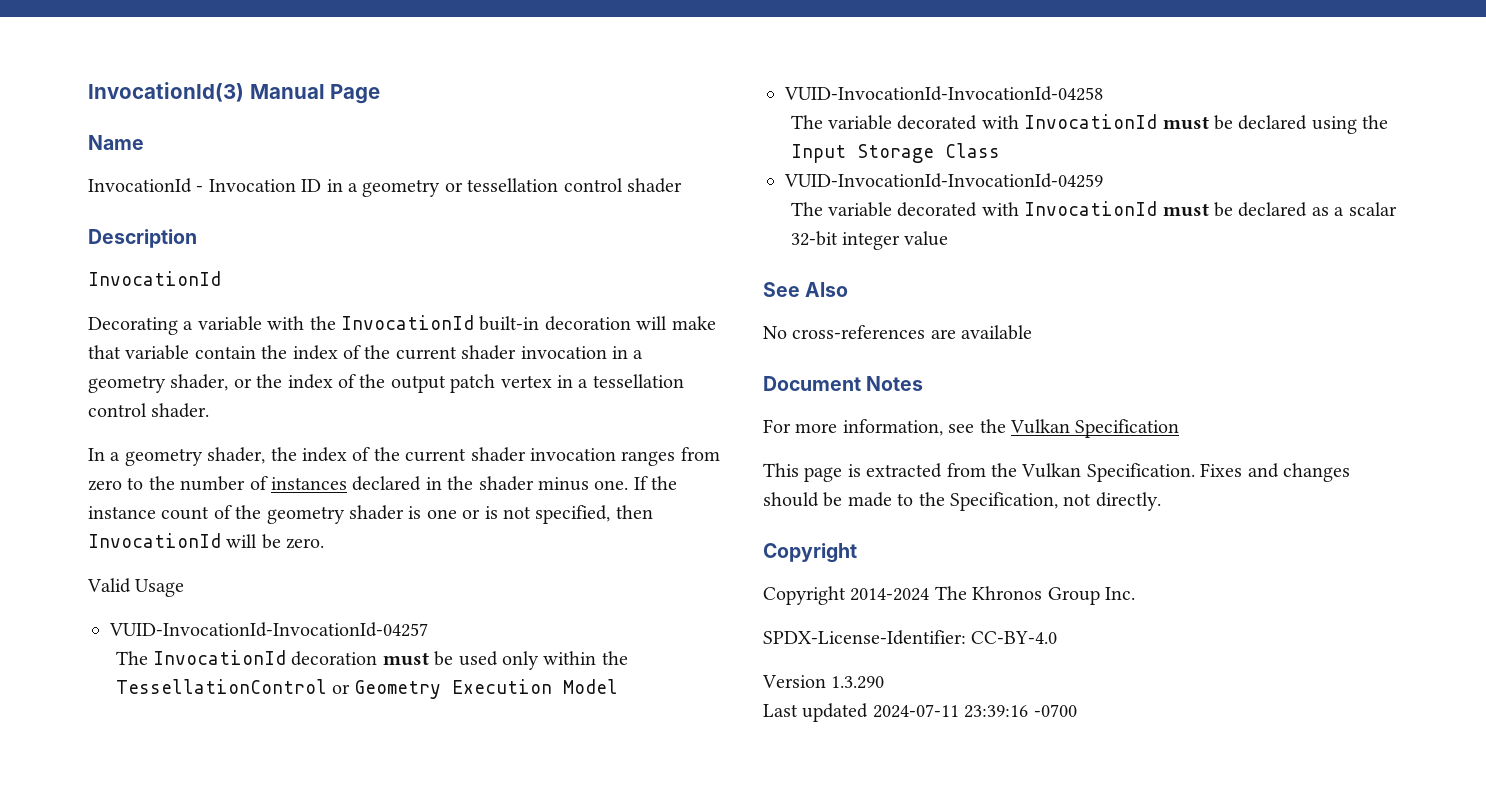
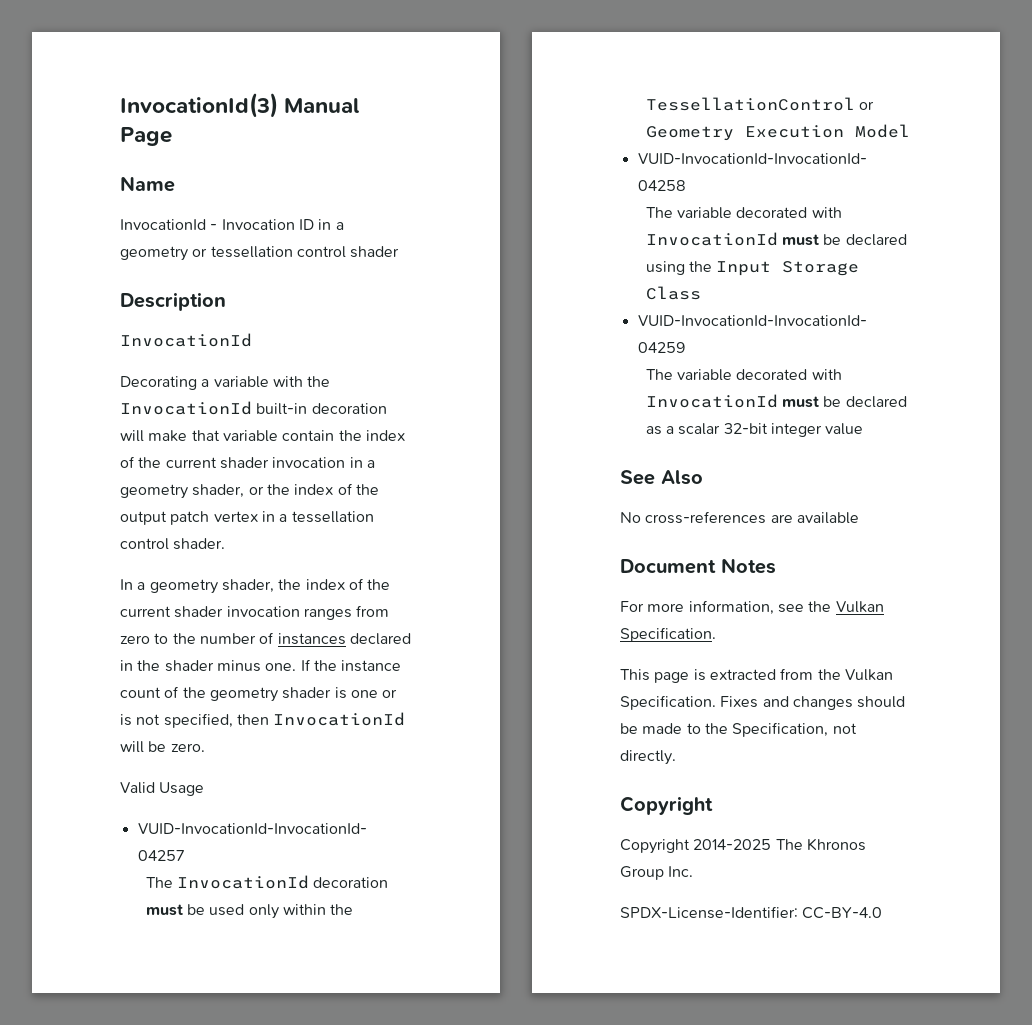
- For more information, see the Vulkan Specification
+ For more information, see the Vulkan Specification.
- Copyright 2014-2024 The Khronos Group Inc.
+ Copyright 2014-2025 The Khronos Group Inc.
- Version 1.3.290
- Last updated 2024-07-11 23:39:16 -0700

